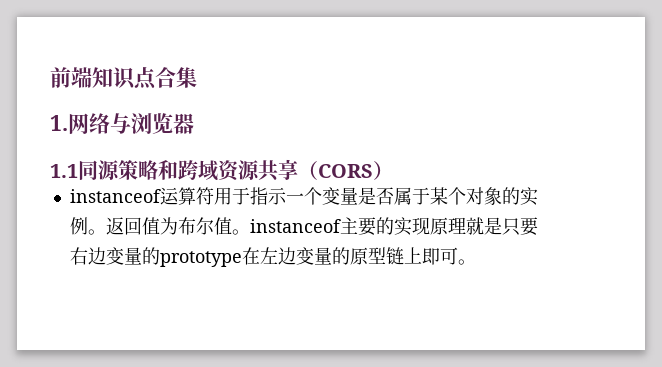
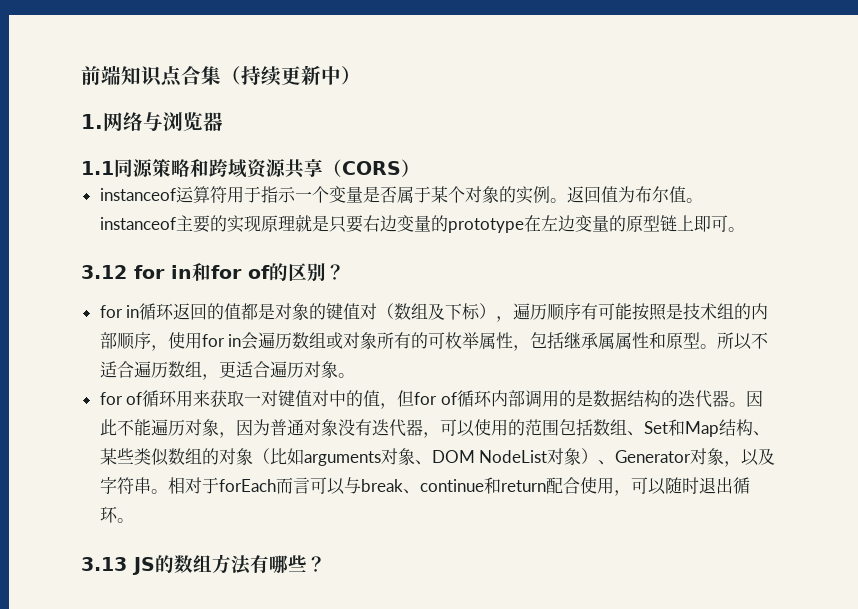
- 前端知识点合集
+ 前端知识点合集（持续更新中）
+ 3.12 for in和for of的区别？
+ for in循环返回的值都是对象的键值对（数组及下标），遍历顺序有可能按照是技术组的内部顺序，使用for in会遍历数组或对象所有的可枚举属性，包括继承属属性和原型。所以不适合遍历数组，更适合遍历对象。
+ for of循环用来获取一对键值对中的值，但for of循环内部调用的是数据结构的迭代器。因此不能遍历对象，因为普通对象没有迭代器，可以使用的范围包括数组、Set和Map结构、某些类似数组的对象（比如arguments对象、DOM NodeList对象）、Generator对象，以及字符串。相对于forEach而言可以与break、continue和return配合使用，可以随时退出循环。
+ 3.13 JS的数组方法有哪些？

